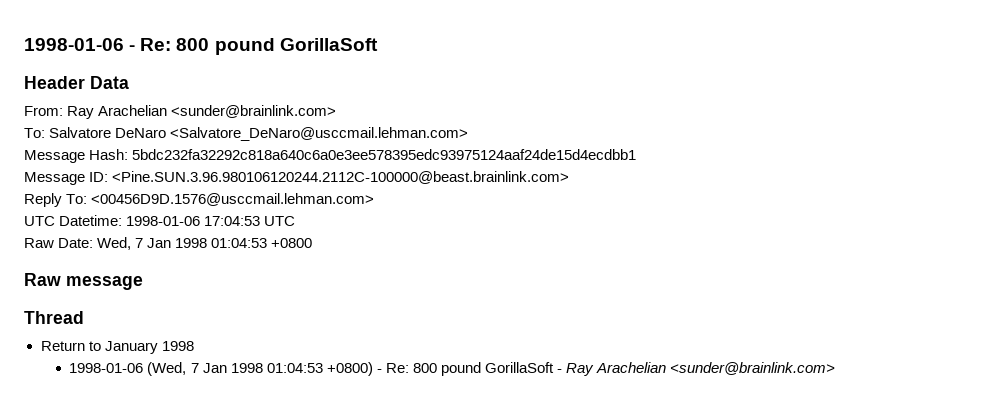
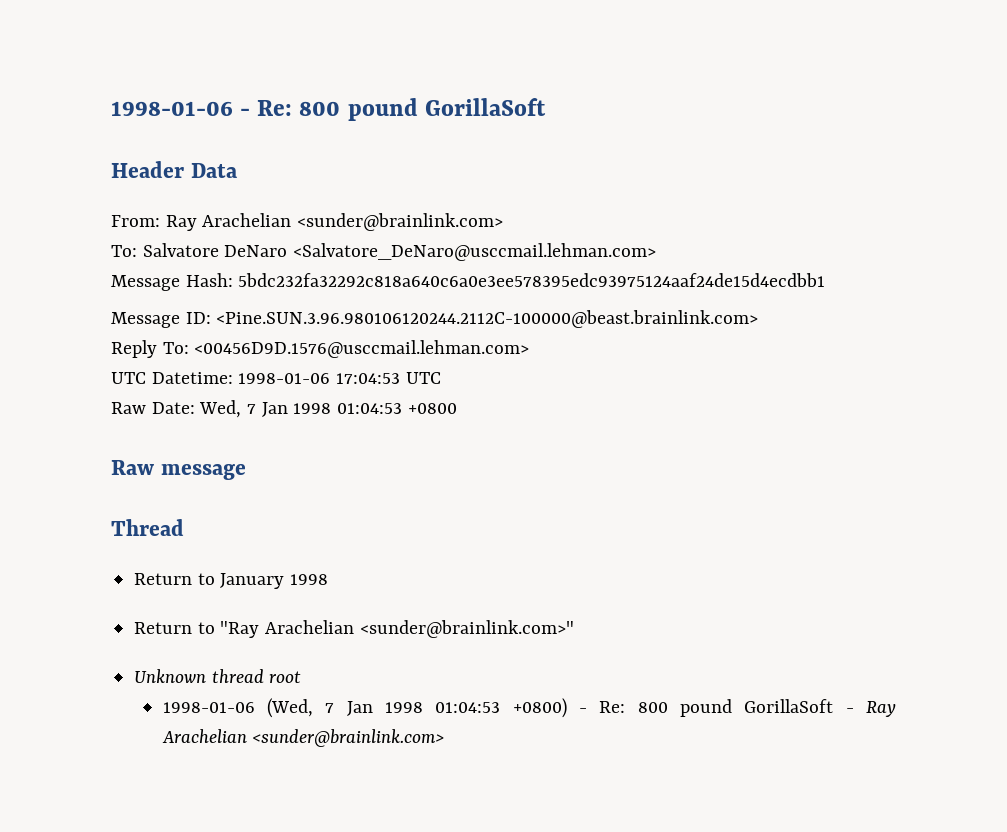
+ Return to "Ray Arachelian <sunder@brainlink.com>"
+ Unknown thread root

